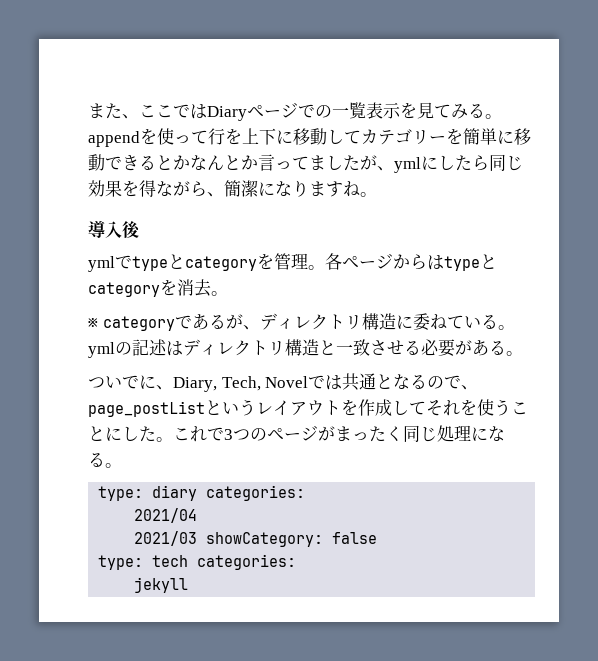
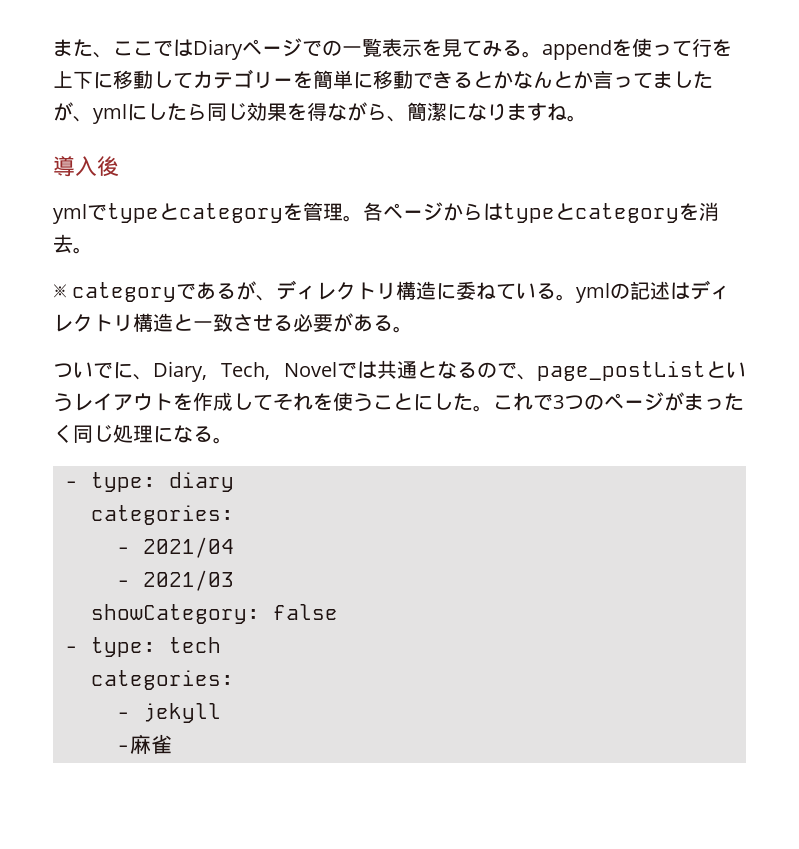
- type: diary categories:
- 2021/04
+ - type: diary
+ categories:
+ - 2021/04
- 2021/03 showCategory: false
+ - 2021/03
+ showCategory: false
- type: tech categories:
- jekyll
+ - type: tech
+ categories:
+ - jekyll
+ -麻雀

